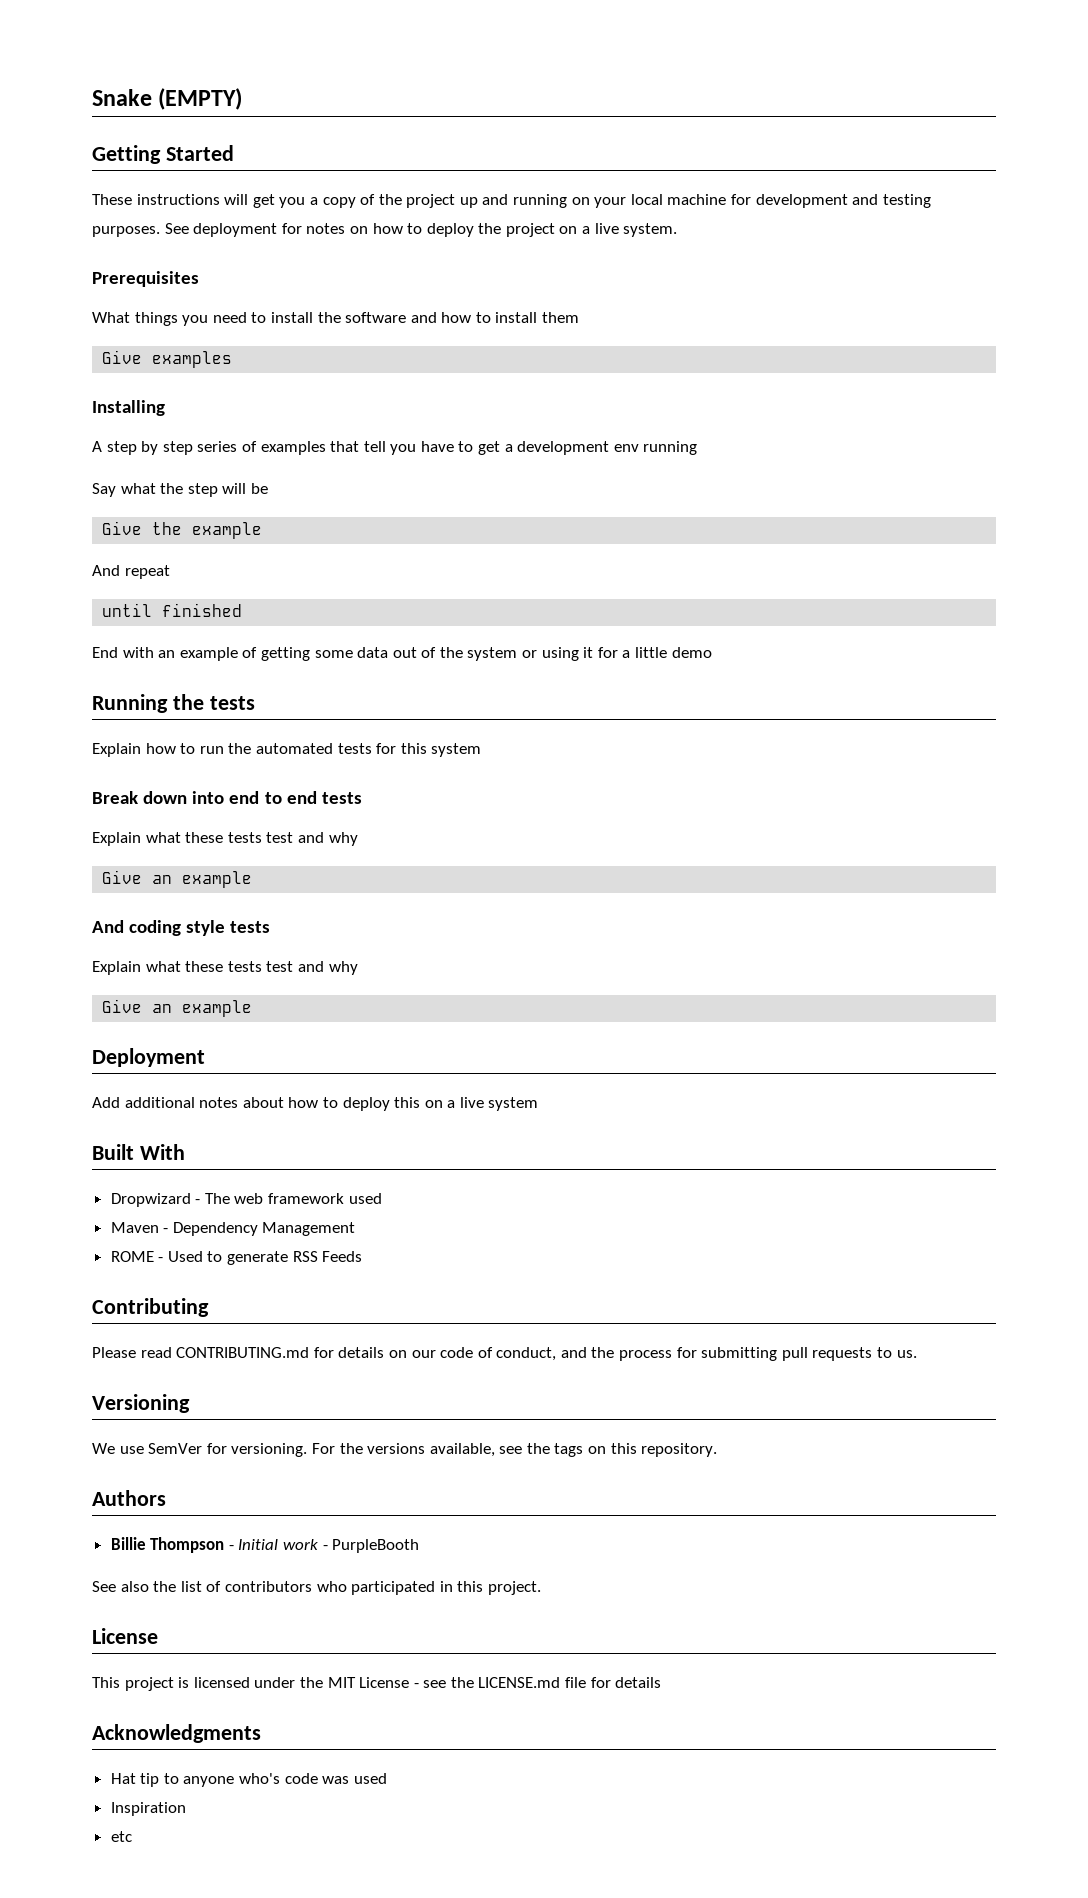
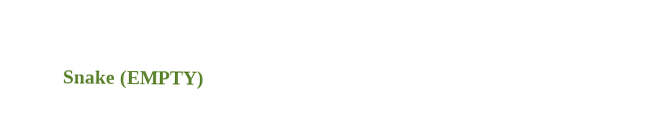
- Getting Started
- These instructions will get you a copy of the project up and running on your local machine for development and testing purposes. See deployment for notes on how to deploy the project on a live system.
- Prerequisites
- What things you need to install the software and how to install them
- Give examples
- Installing
- A step by step series of examples that tell you have to get a development env running
- Say what the step will be
- Give the example
- And repeat
- until finished
- End with an example of getting some data out of the system or using it for a little demo
- Running the tests
- Explain how to run the automated tests for this system
- Break down into end to end tests
- Explain what these tests test and why
- Give an example
- And coding style tests
- Explain what these tests test and why
- Give an example
- Deployment
- Add additional notes about how to deploy this on a live system
- Built With
- Dropwizard - The web framework used
- Maven - Dependency Management
- ROME - Used to generate RSS Feeds
- Contributing
- Please read CONTRIBUTING.md for details on our code of conduct, and the process for submitting pull requests to us.
- Versioning
- We use SemVer for versioning. For the versions available, see the tags on this repository.
- Authors
- Billie Thompson - Initial work - PurpleBooth
- See also the list of contributors who participated in this project.
- License
- This project is licensed under the MIT License - see the LICENSE.md file for details
- Acknowledgments
- Hat tip to anyone who's code was used
- Inspiration
- etc

